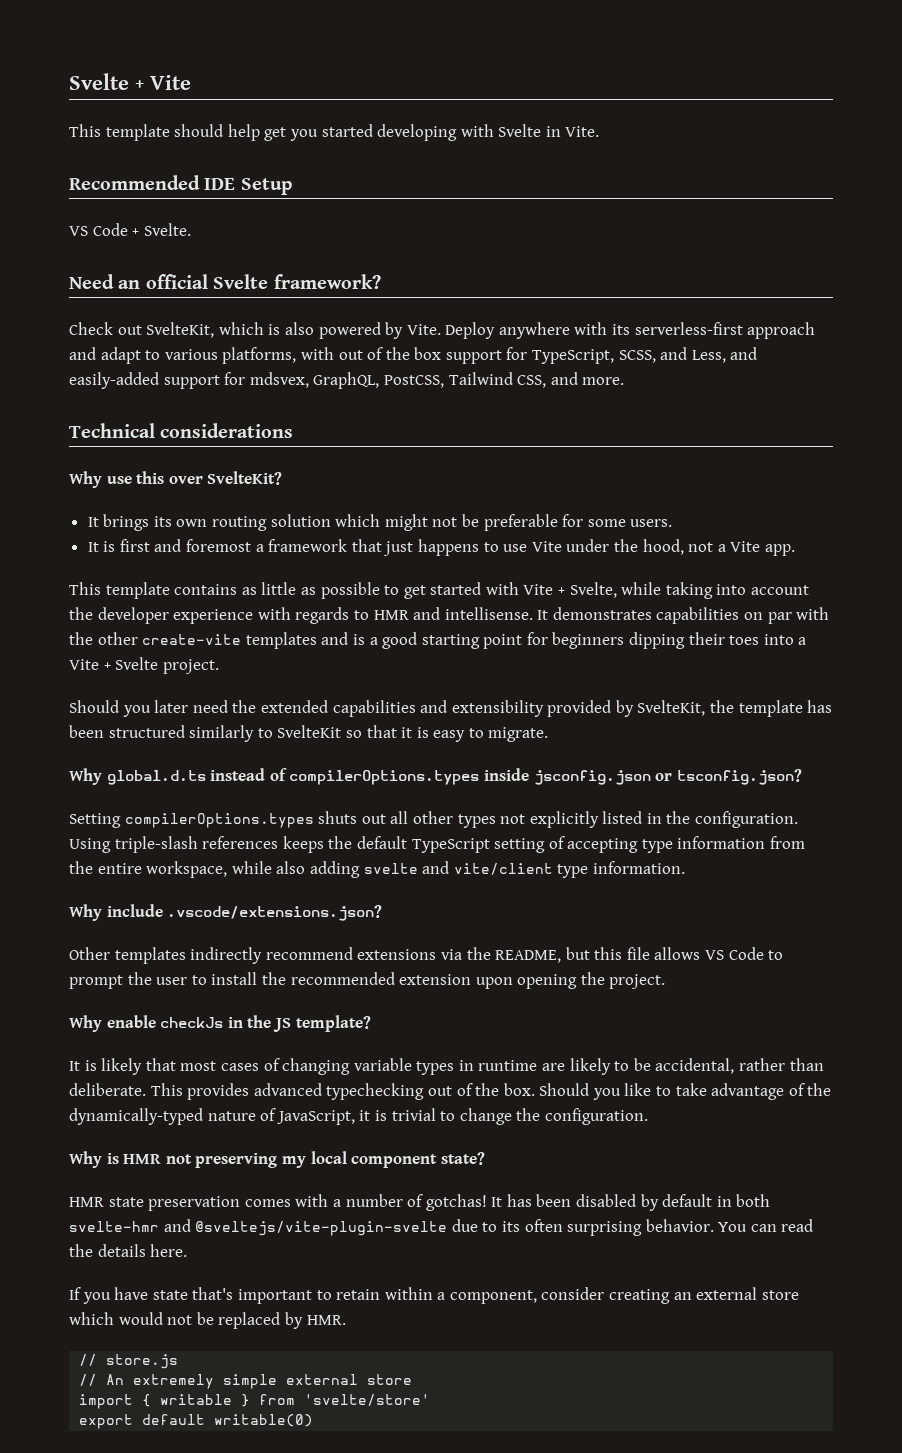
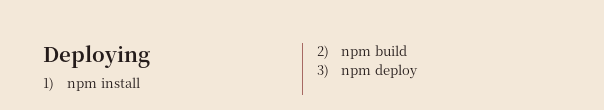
- Svelte + Vite
- This template should help get you started developing with Svelte in Vite.
- Recommended IDE Setup
- VS Code + Svelte.
- Need an official Svelte framework?
- Check out SvelteKit, which is also powered by Vite. Deploy anywhere with its serverless-first approach and adapt to various platforms, with out of the box support for TypeScript, SCSS, and Less, and easily-added support for mdsvex, GraphQL, PostCSS, Tailwind CSS, and more.
- Technical considerations
- Why use this over SvelteKit?
- It brings its own routing solution which might not be preferable for some users.
- It is first and foremost a framework that just happens to use Vite under the hood, not a Vite app.
- This template contains as little as possible to get started with Vite + Svelte, while taking into account the developer experience with regards to HMR and intellisense. It demonstrates capabilities on par with the other create-vite templates and is a good starting point for beginners dipping their toes into a Vite + Svelte project.
- Should you later need the extended capabilities and extensibility provided by SvelteKit, the template has been structured similarly to SvelteKit so that it is easy to migrate.
- Why global.d.ts instead of compilerOptions.types inside jsconfig.json or tsconfig.json?
- Setting compilerOptions.types shuts out all other types not explicitly listed in the configuration. Using triple-slash references keeps the default TypeScript setting of accepting type information from the entire workspace, while also adding svelte and vite/client type information.
- Why include .vscode/extensions.json?
- Other templates indirectly recommend extensions via the README, but this file allows VS Code to prompt the user to install the recommended extension upon opening the project.
- Why enable checkJs in the JS template?
- It is likely that most cases of changing variable types in runtime are likely to be accidental, rather than deliberate. This provides advanced typechecking out of the box. Should you like to take advantage of the dynamically-typed nature of JavaScript, it is trivial to change the configuration.
- Why is HMR not preserving my local component state?
- HMR state preservation comes with a number of gotchas! It has been disabled by default in both svelte-hmr and @sveltejs/vite-plugin-svelte due to its often surprising behavior. You can read the details here.
- If you have state that's important to retain within a component, consider creating an external store which would not be replaced by HMR.
- // store.js
- // An extremely simple external store
- import { writable } from 'svelte/store'
- export default writable(0)
+ Deploying
+ 1) npm install
+ 2) npm build
+ 3) npm deploy

